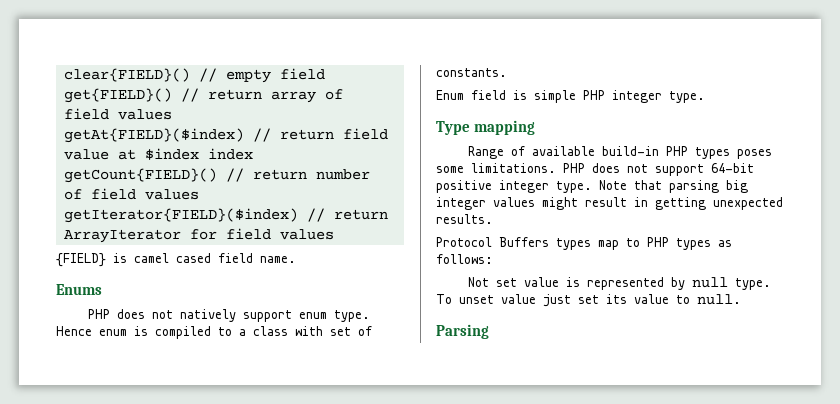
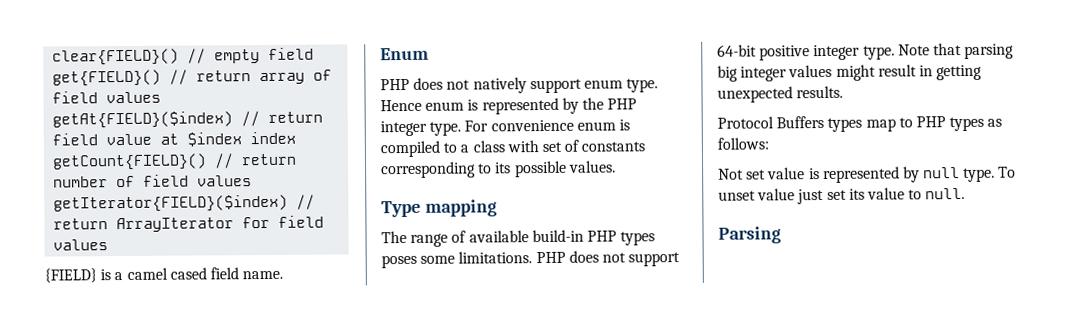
- {FIELD} is camel cased field name.
+ {FIELD} is a camel cased field name.
- Enums
+ Enum
- Hence enum is compiled to a class with set of constants.
- Enum field is simple PHP integer type.
+ Hence enum is represented by the PHP integer type. For convenience enum is compiled to a class with set of constants corresponding to its possible values.
- Range of available build-in PHP types poses some limitations.
+ The range of available build-in PHP types poses some limitations.

